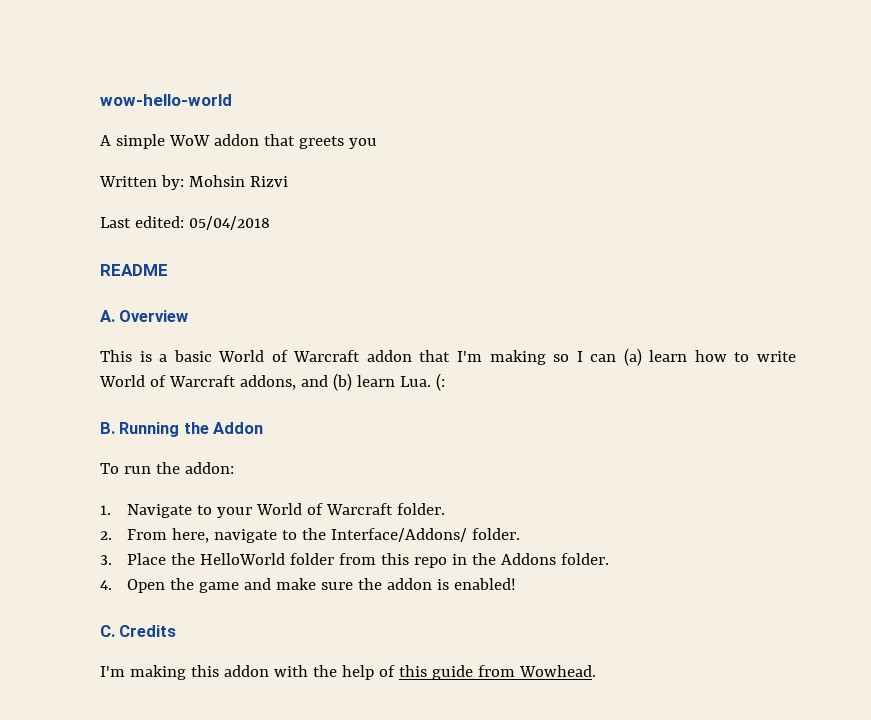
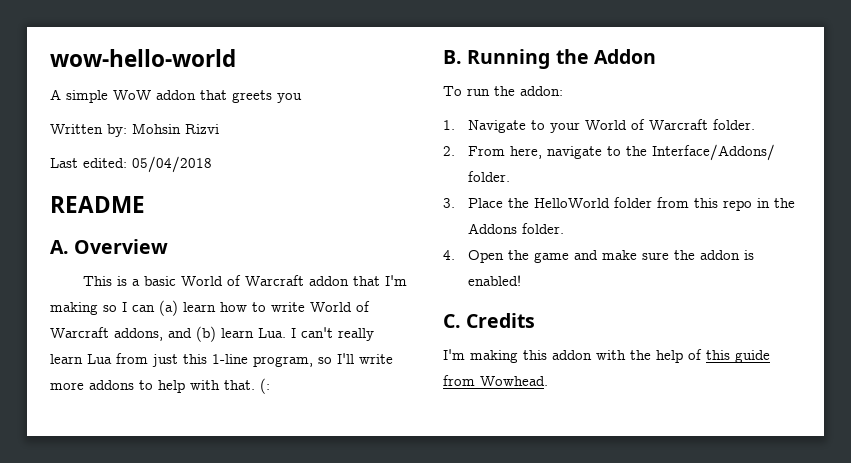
- This is a basic World of Warcraft addon that I'm making so I can (a) learn how to write World of Warcraft addons, and (b) learn Lua. (:
+ This is a basic World of Warcraft addon that I'm making so I can (a) learn how to write World of Warcraft addons, and (b) learn Lua. I can't really learn Lua from just this 1-line program, so I'll write more addons to help with that. (:

